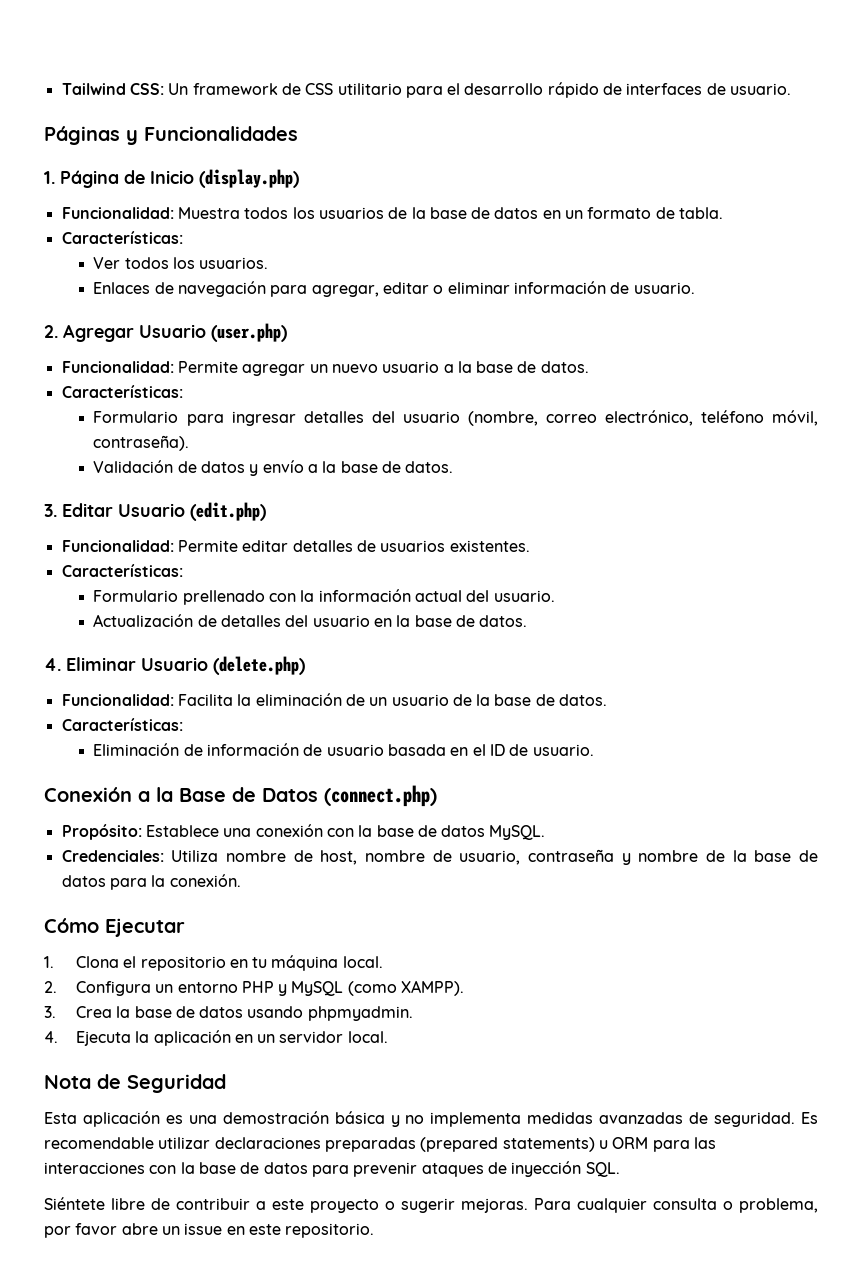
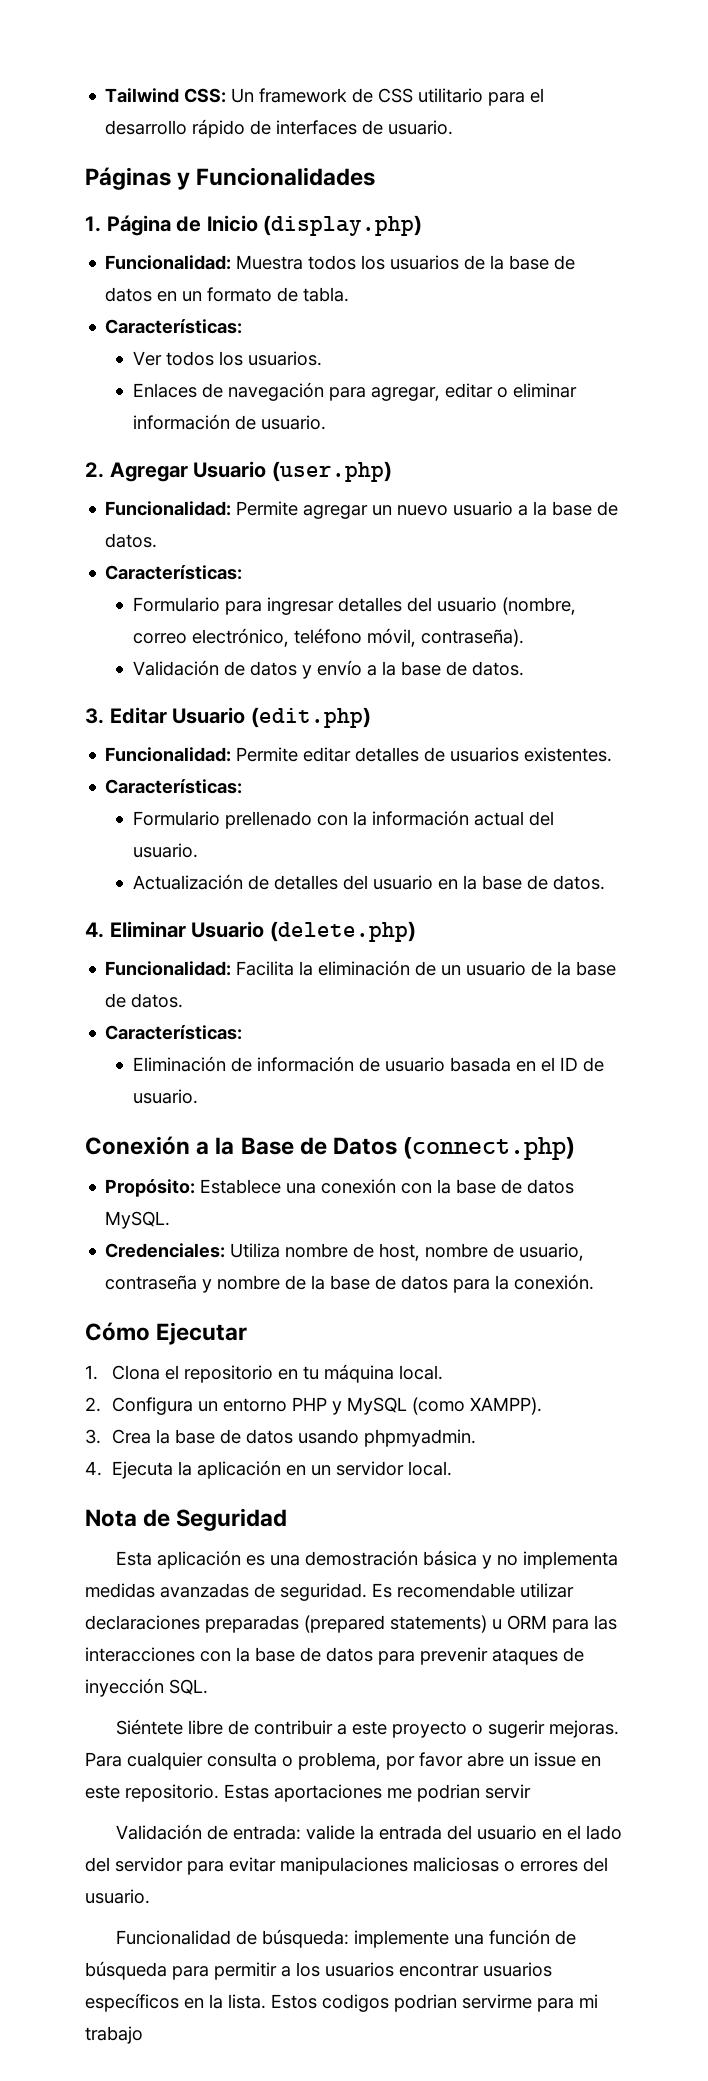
+ Estas aportaciones me podrian servir
+ Validación de entrada: valide la entrada del usuario en el lado del servidor para evitar manipulaciones maliciosas o errores del usuario.
+ Funcionalidad de búsqueda: implemente una función de búsqueda para permitir a los usuarios encontrar usuarios específicos en la lista. Estos codigos podrian servirme para mi trabajo

